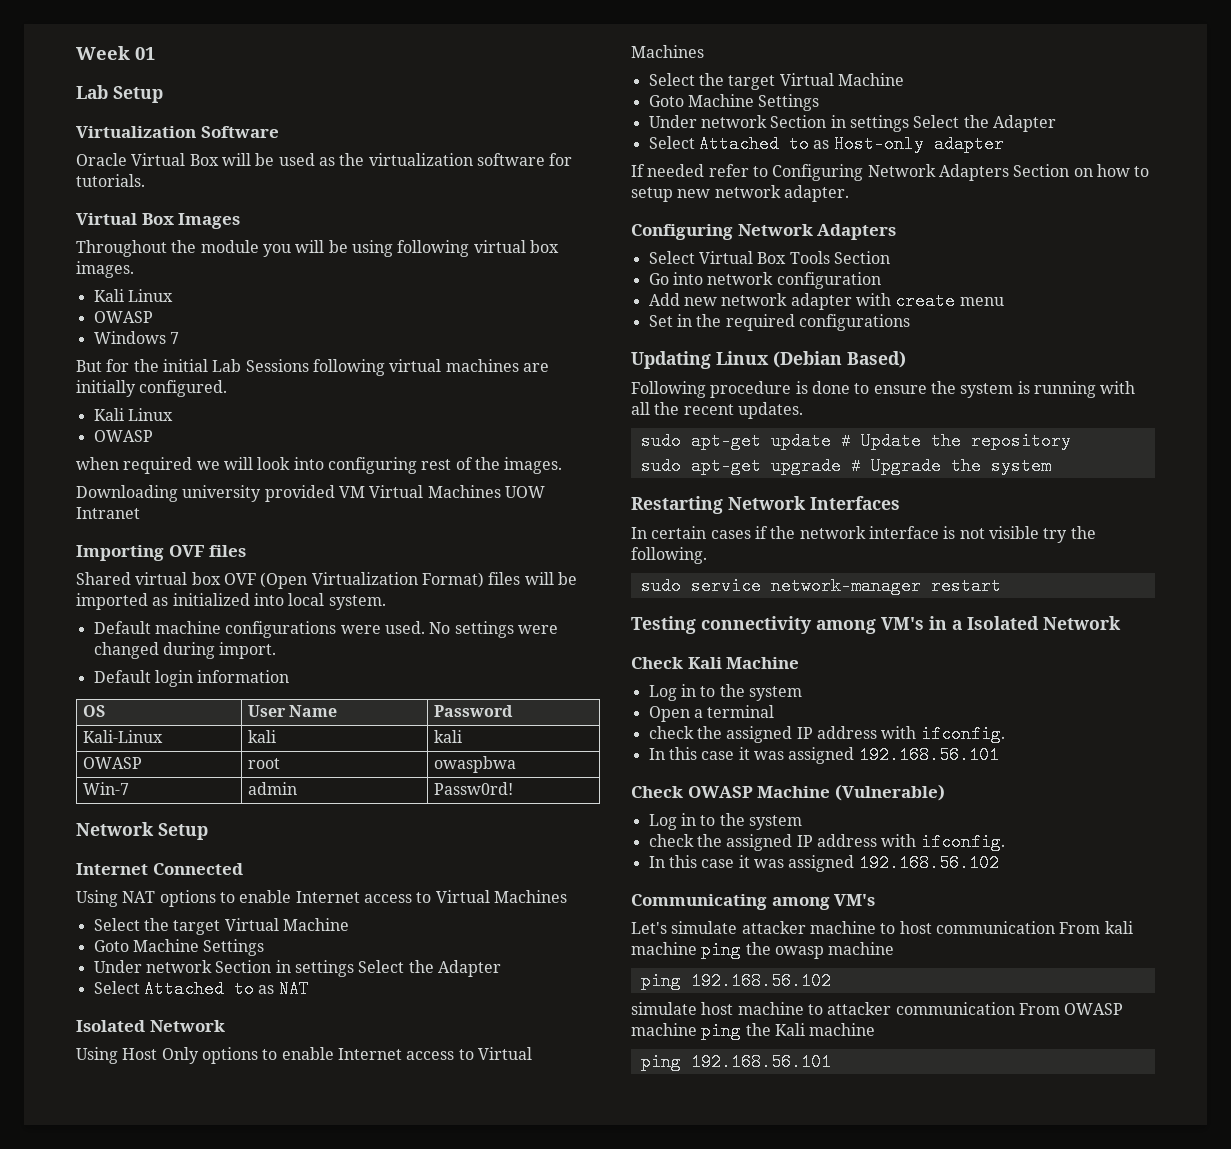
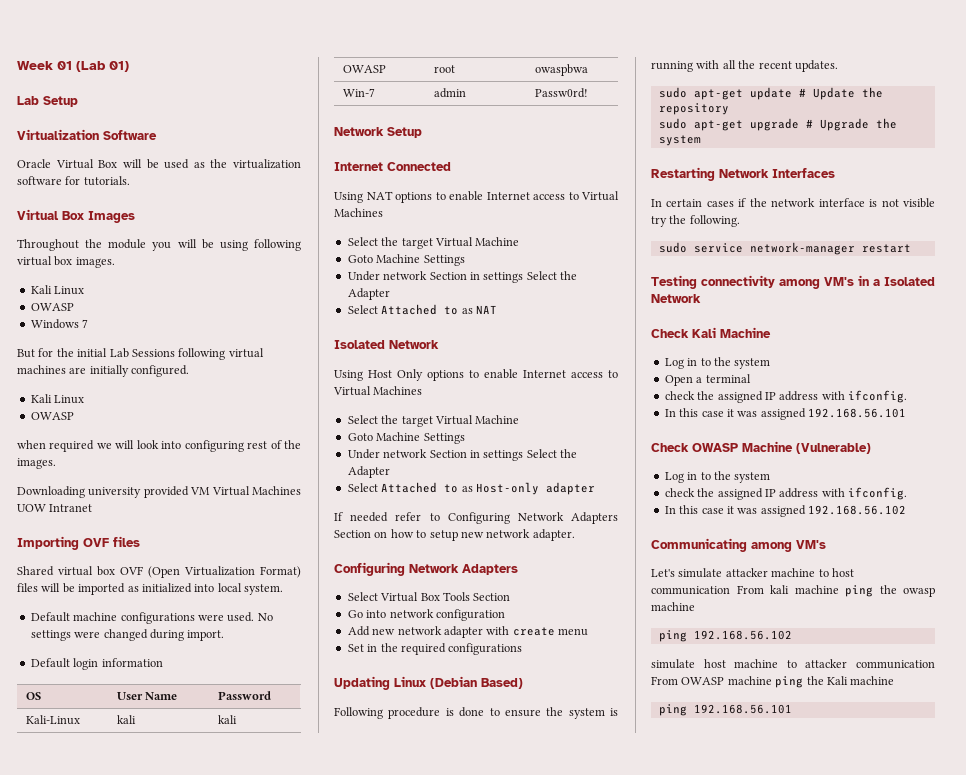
- Week 01
+ Week 01 (Lab 01)

